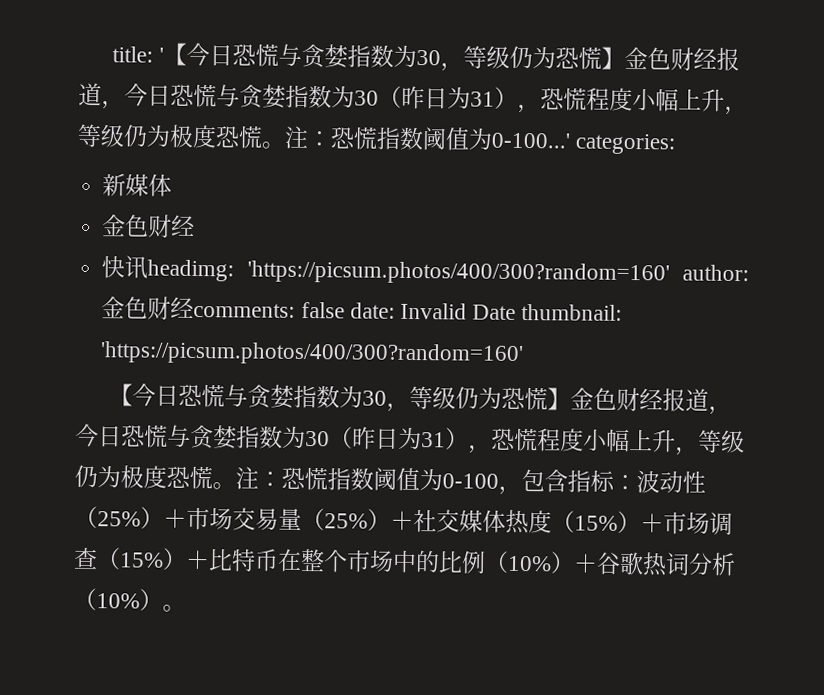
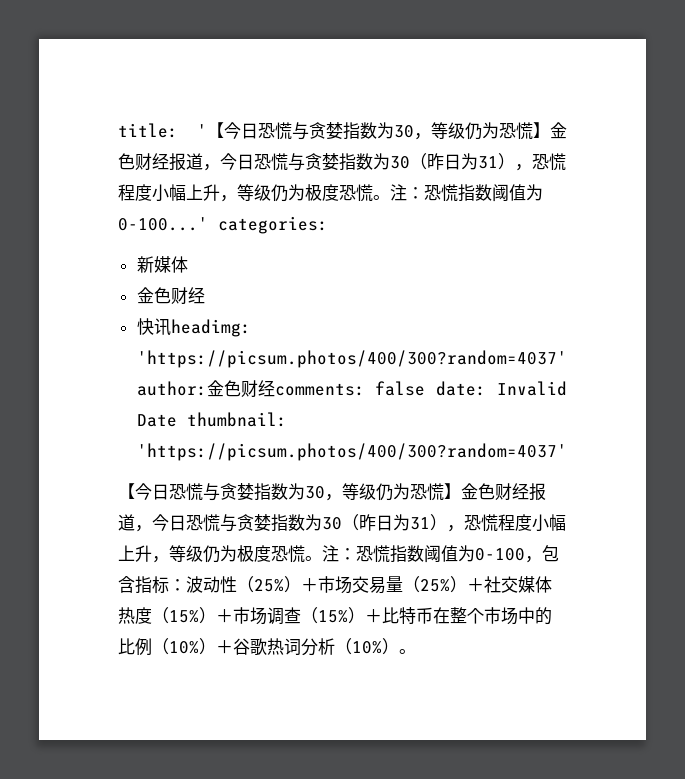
- 快讯headimg: 'https://picsum.photos/400/300?random=160' author:金色财经comments: false date: Invalid Date thumbnail: 'https://picsum.photos/400/300?random=160'
+ 快讯headimg: 'https://picsum.photos/400/300?random=4037' author:金色财经comments: false date: Invalid Date thumbnail: 'https://picsum.photos/400/300?random=4037'

